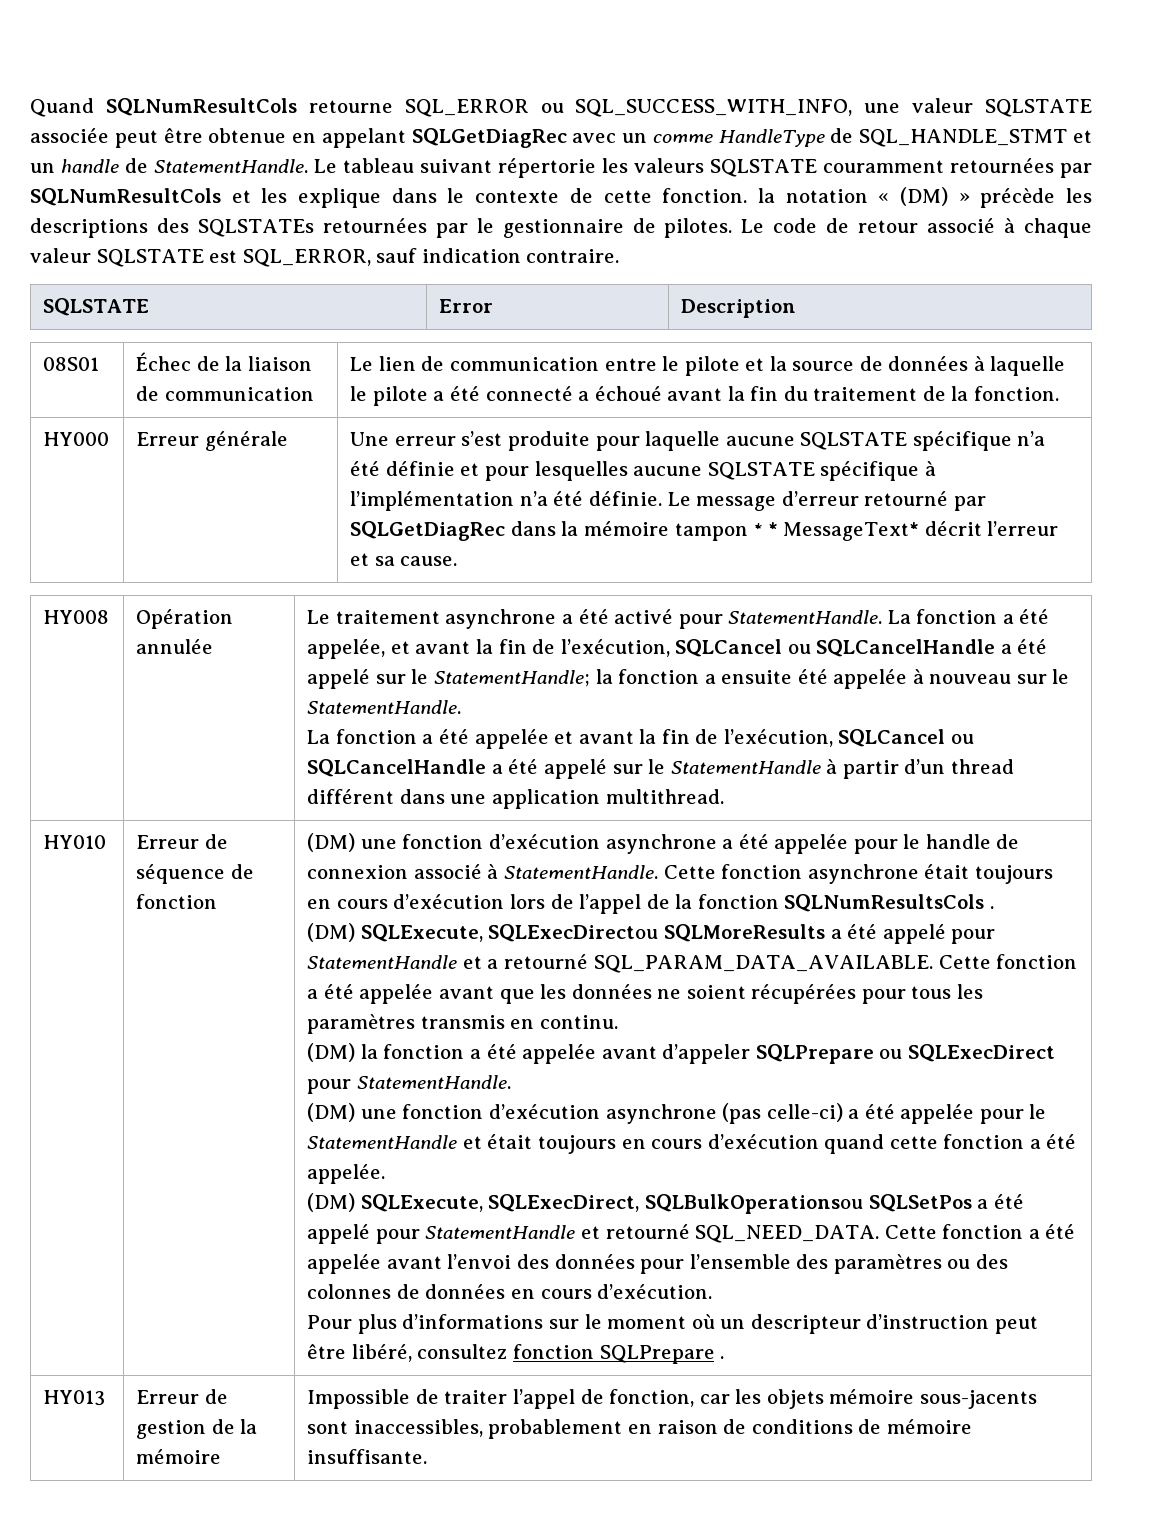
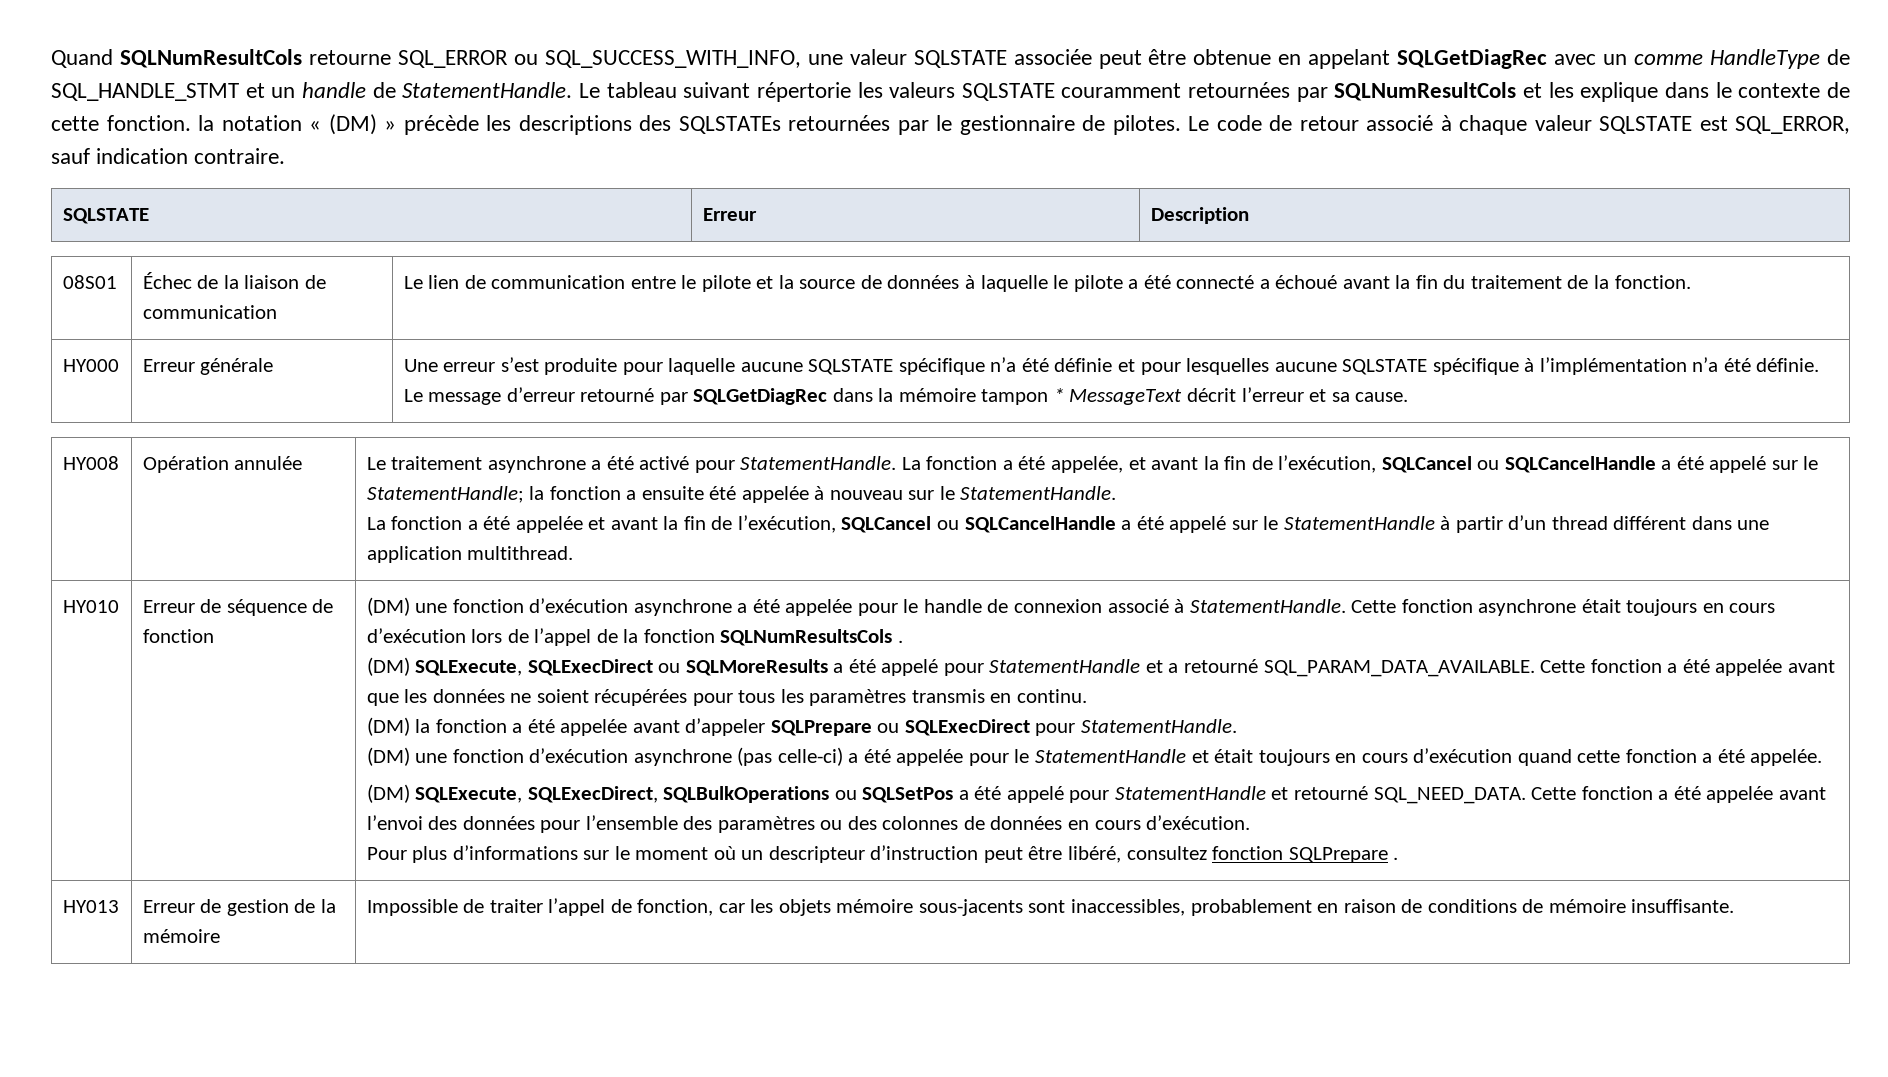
- SQLSTATE | Error | Description
+ SQLSTATE | Erreur | Description
- Le message d’erreur retourné par SQLGetDiagRec dans la mémoire tampon * * MessageText* décrit l’erreur et sa cause.
+ Le message d’erreur retourné par SQLGetDiagRec dans la mémoire tampon * MessageText décrit l’erreur et sa cause.
- (DM) SQLExecute, SQLExecDirectou SQLMoreResults a été appelé pour StatementHandle et a retourné SQL_PARAM_DATA_AVAILABLE.
+ (DM) SQLExecute, SQLExecDirect ou SQLMoreResults a été appelé pour StatementHandle et a retourné SQL_PARAM_DATA_AVAILABLE.
- (DM) SQLExecute, SQLExecDirect, SQLBulkOperationsou SQLSetPos a été appelé pour StatementHandle et retourné SQL_NEED_DATA.
+ (DM) SQLExecute, SQLExecDirect, SQLBulkOperations ou SQLSetPos a été appelé pour StatementHandle et retourné SQL_NEED_DATA.

